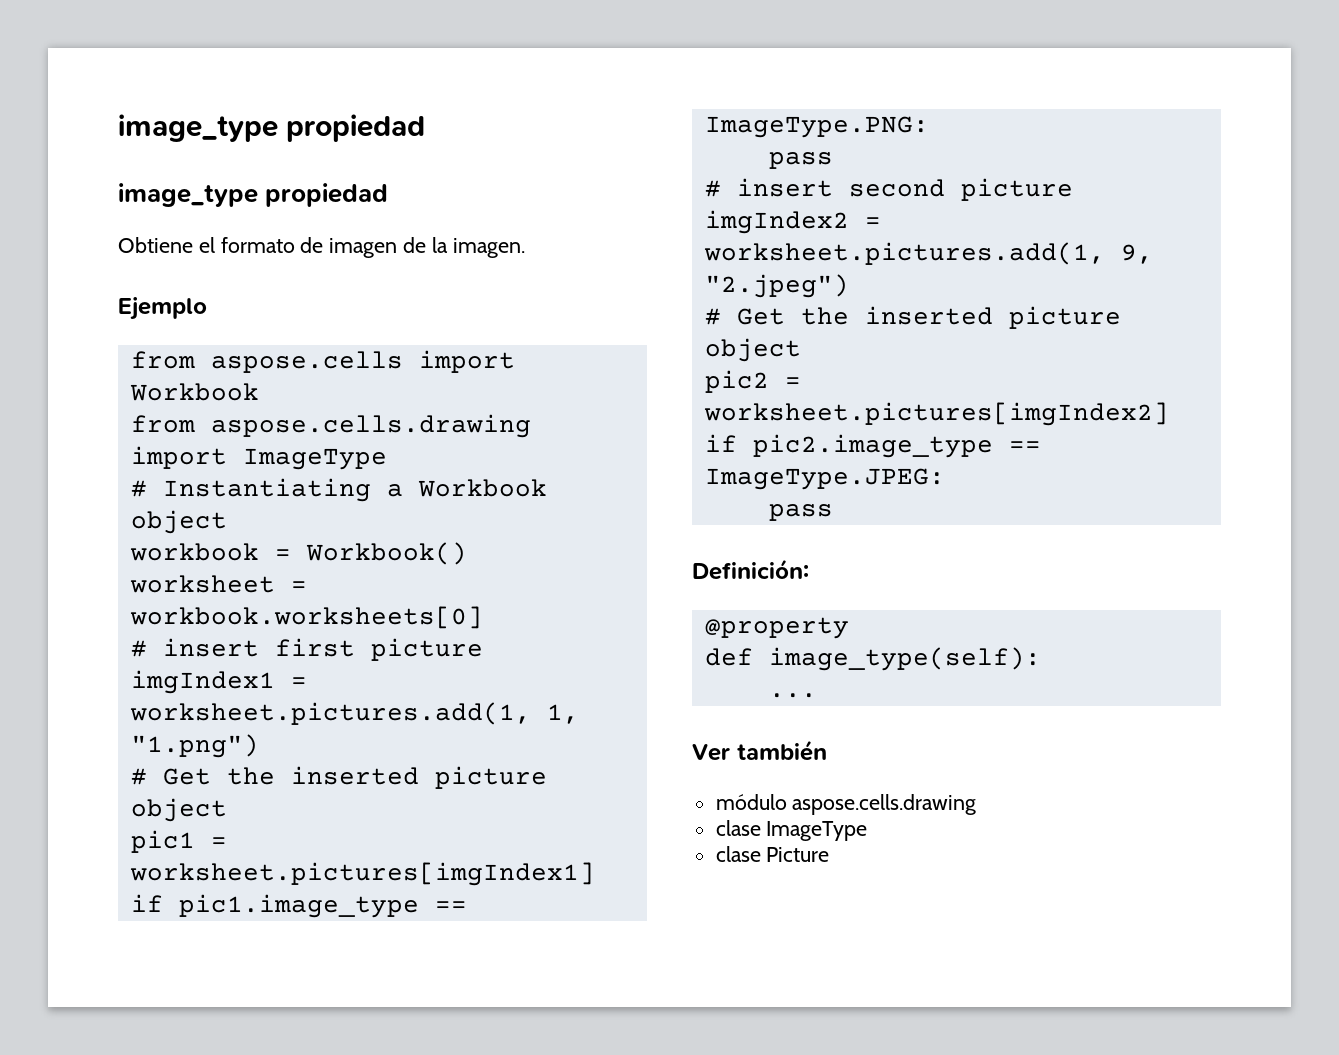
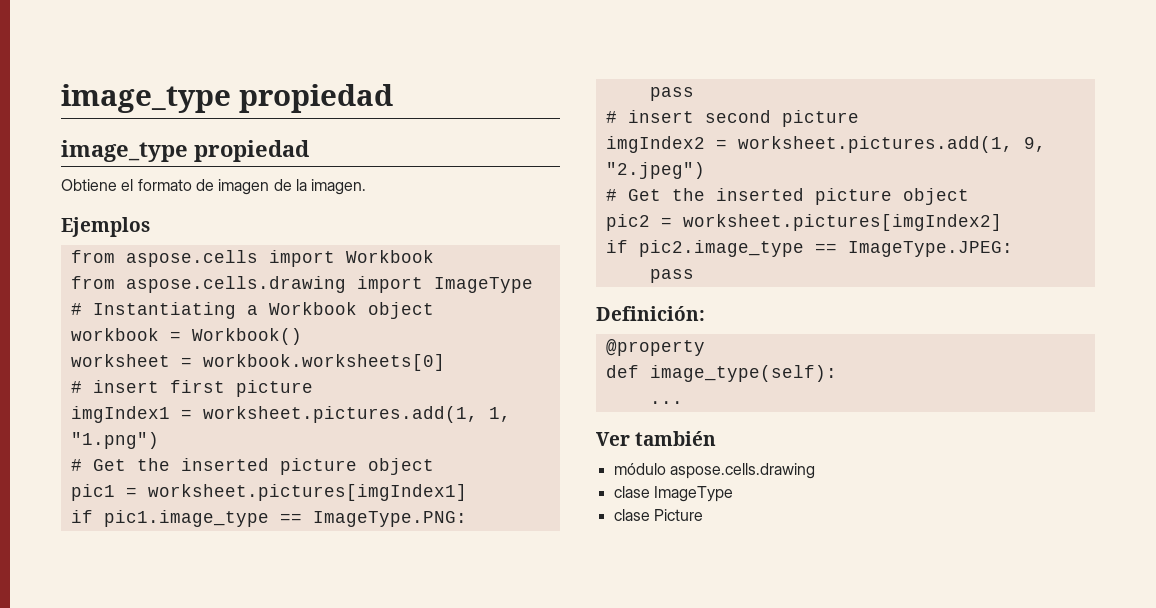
- Ejemplo
+ Ejemplos

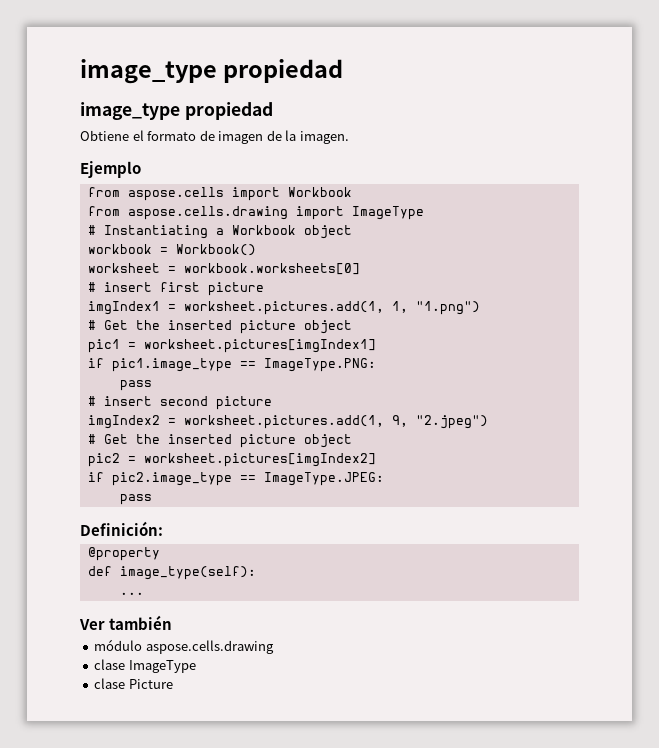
- Ejemplos
+ Ejemplo

